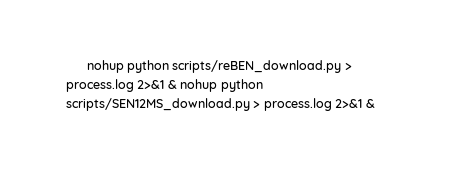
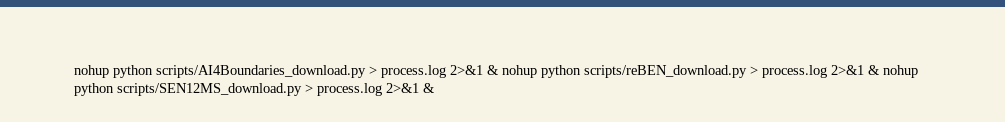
- nohup python scripts/reBEN_download.py > process.log 2>&1 & nohup python scripts/SEN12MS_download.py > process.log 2>&1 &
+ nohup python scripts/AI4Boundaries_download.py > process.log 2>&1 & nohup python scripts/reBEN_download.py > process.log 2>&1 & nohup python scripts/SEN12MS_download.py > process.log 2>&1 &

